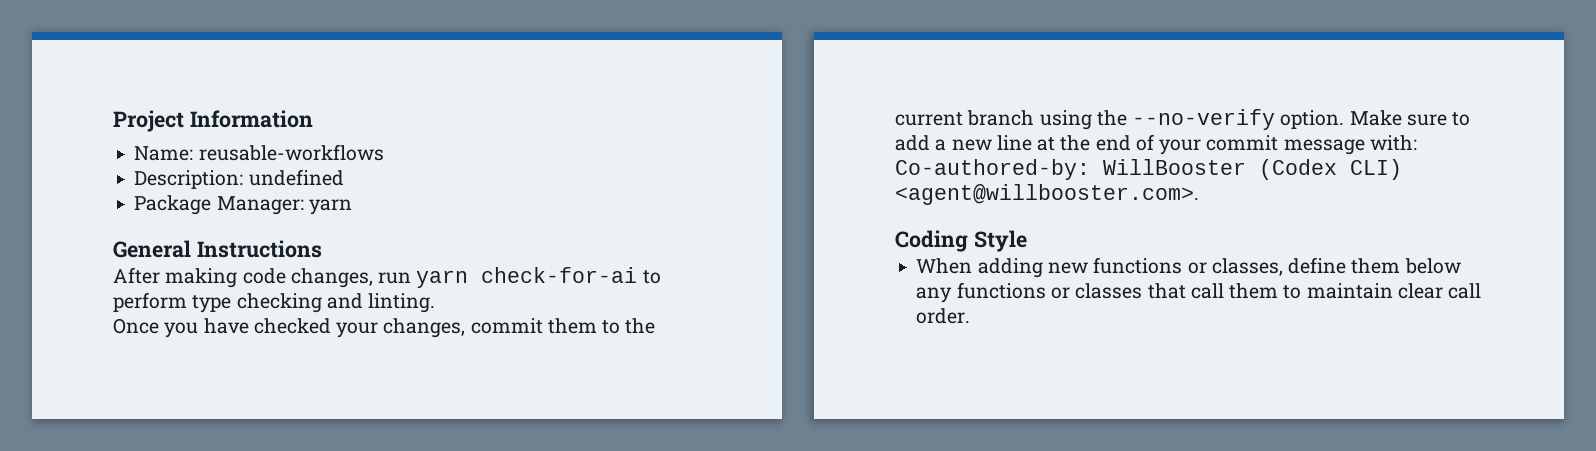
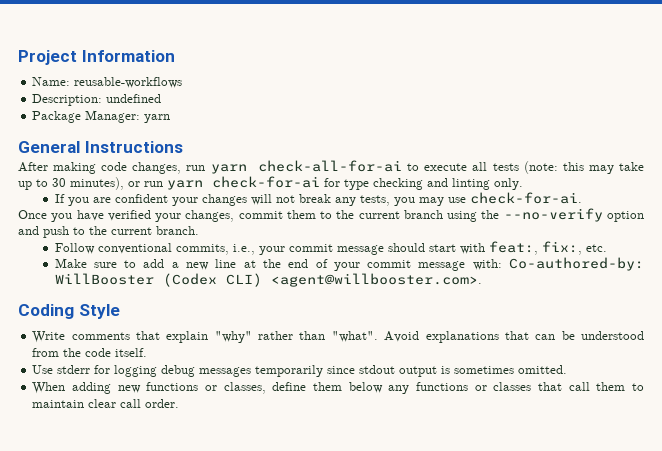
- After making code changes, run yarn check-for-ai to perform type checking and linting.
+ After making code changes, run yarn check-all-for-ai to execute all tests (note: this may take up to 30 minutes), or run yarn check-for-ai for type checking and linting only.
+ If you are confident your changes will not break any tests, you may use check-for-ai.
- Once you have checked your changes, commit them to the current branch using the --no-verify option. Make sure to add a new line at the end of your commit message with: Co-authored-by: WillBooster (Codex CLI) <agent@willbooster.com>.
+ Once you have verified your changes, commit them to the current branch using the --no-verify option and push to the current branch.
+ Follow conventional commits, i.e., your commit message should start with feat:, fix:, etc.
+ Make sure to add a new line at the end of your commit message with: Co-authored-by: WillBooster (Codex CLI) <agent@willbooster.com>.
+ Write comments that explain "why" rather than "what". Avoid explanations that can be understood from the code itself.
+ Use stderr for logging debug messages temporarily since stdout output is sometimes omitted.

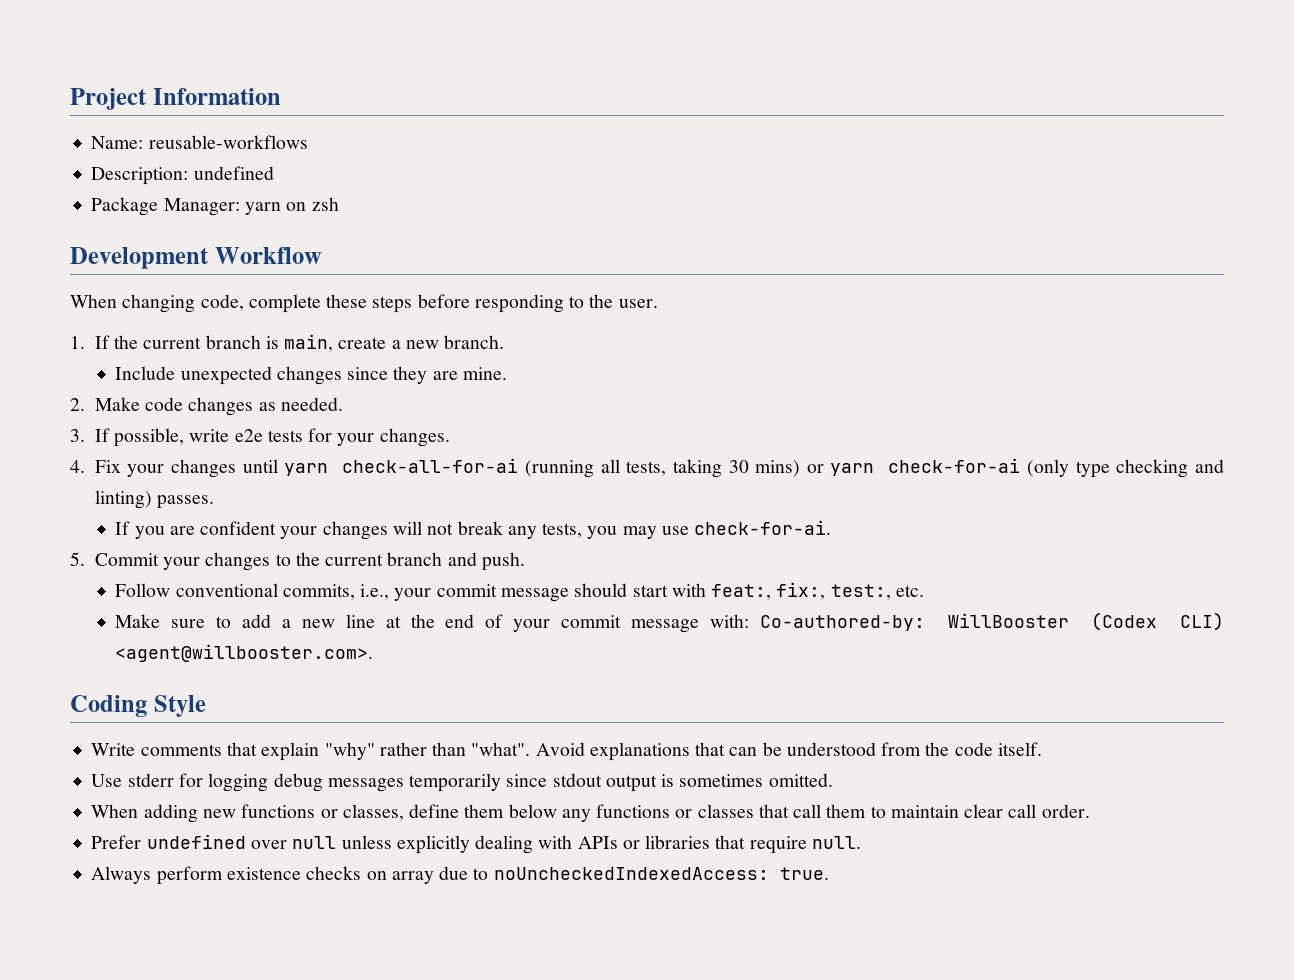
- Package Manager: yarn
- General Instructions
- After making code changes, run yarn check-all-for-ai to execute all tests (note: this may take up to 30 minutes), or run yarn check-for-ai for type checking and linting only.
+ Package Manager: yarn on zsh
+ Development Workflow
+ When changing code, complete these steps before responding to the user.
+ 1. If the current branch is main, create a new branch.
+ Include unexpected changes since they are mine.
+ 2. Make code changes as needed.
+ 3. If possible, write e2e tests for your changes.
+ 4. Fix your changes until yarn check-all-for-ai (running all tests, taking 30 mins) or yarn check-for-ai (only type checking and linting) passes.
- Once you have verified your changes, commit them to the current branch using the --no-verify option and push to the current branch.
+ 5. Commit your changes to the current branch and push.
- Follow conventional commits, i.e., your commit message should start with feat:, fix:, etc.
+ Follow conventional commits, i.e., your commit message should start with feat:, fix:, test:, etc.
+ Prefer undefined over null unless explicitly dealing with APIs or libraries that require null.
+ Always perform existence checks on array due to noUncheckedIndexedAccess: true.

